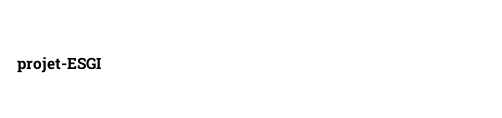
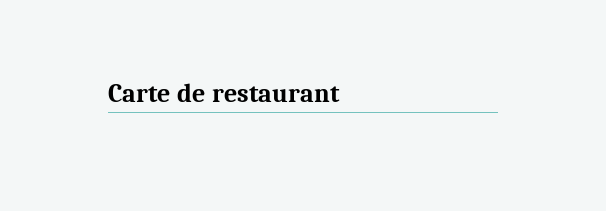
- projet-ESGI
+ Carte de restaurant

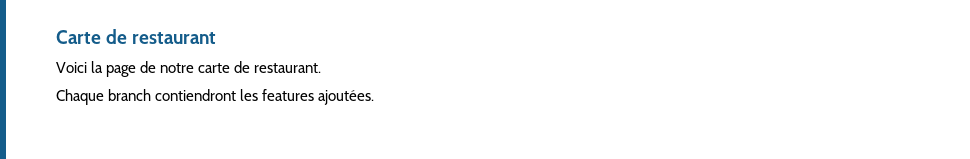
+ Voici la page de notre carte de restaurant.
+ Chaque branch contiendront les features ajoutées.

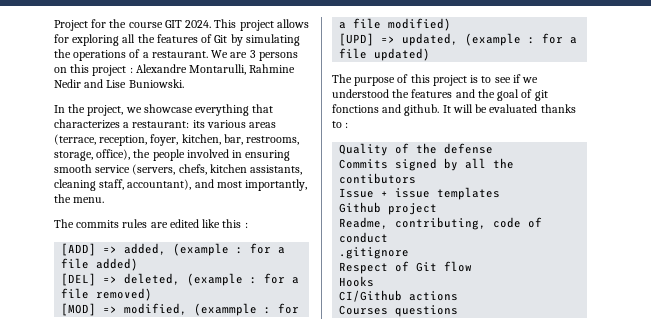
- Carte de restaurant
- Voici la page de notre carte de restaurant.
- Chaque branch contiendront les features ajoutées.
+ Project for the course GIT 2024. This project allows for exploring all the features of Git by simulating the operations of a restaurant. We are 3 persons on this project : Alexandre Montarulli, Rahmine Nedir and Lise Buniowski.
+ In the project, we showcase everything that characterizes a restaurant: its various areas (terrace, reception, foyer, kitchen, bar, restrooms, storage, office), the people involved in ensuring smooth service (servers, chefs, kitchen assistants, cleaning staff, accountant), and most importantly, the menu.
+ The commits rules are edited like this :
+ [ADD] => added, (example : for a file added)
+ [DEL] => deleted, (example : for a file removed)
+ [MOD] => modified, (exammple : for a file modified)
+ [UPD] => updated, (example : for a file updated)
+ The purpose of this project is to see if we understood the features and the goal of git fonctions and github. It will be evaluated thanks to :
+ Quality of the defense
+ Commits signed by all the contibutors
+ Issue + issue templates
+ Github project
+ Readme, contributing, code of conduct
+ .gitignore
+ Respect of Git flow
+ Hooks
+ CI/Github actions
+ Courses questions

